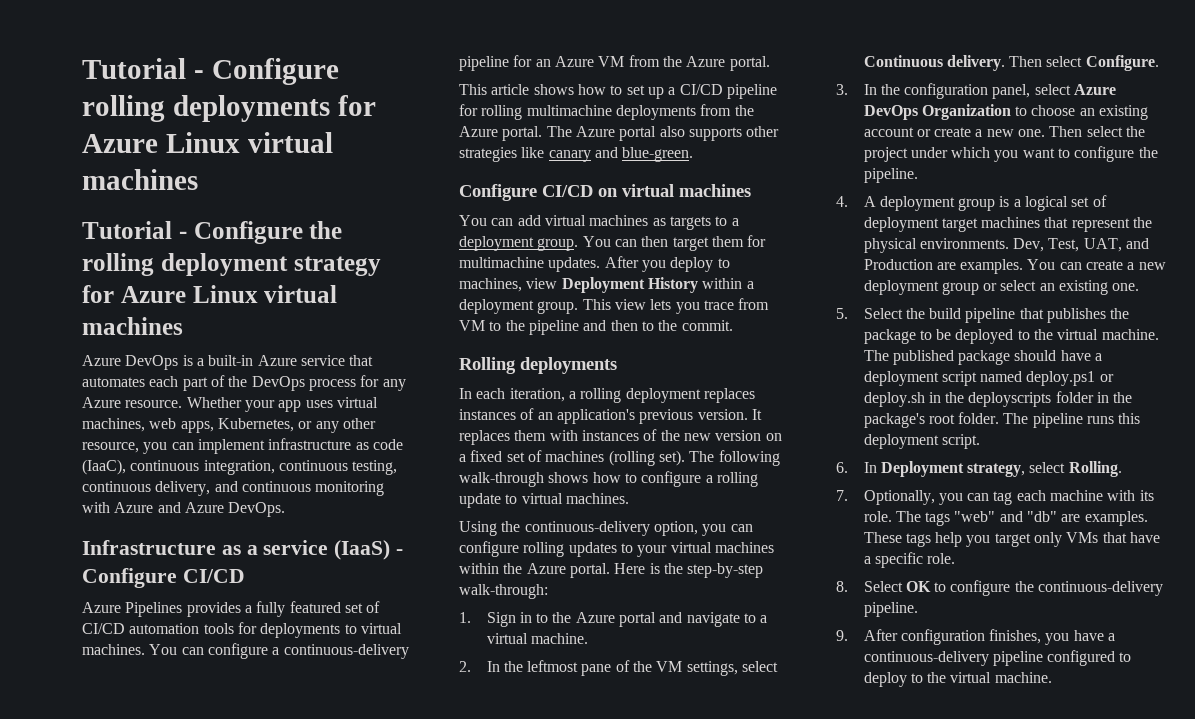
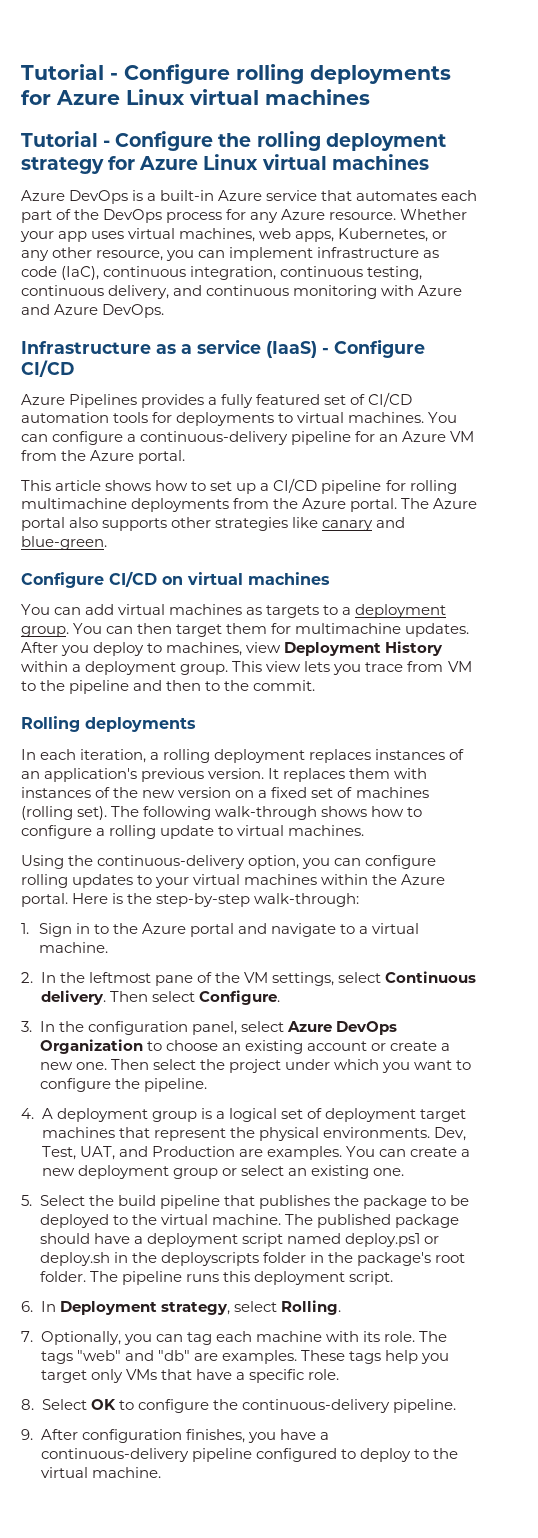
- Whether your app uses virtual machines, web apps, Kubernetes, or any other resource, you can implement infrastructure as code (IaaC), continuous integration, continuous testing, continuous delivery, and continuous monitoring with Azure and Azure DevOps.
+ Whether your app uses virtual machines, web apps, Kubernetes, or any other resource, you can implement infrastructure as code (IaC), continuous integration, continuous testing, continuous delivery, and continuous monitoring with Azure and Azure DevOps.

